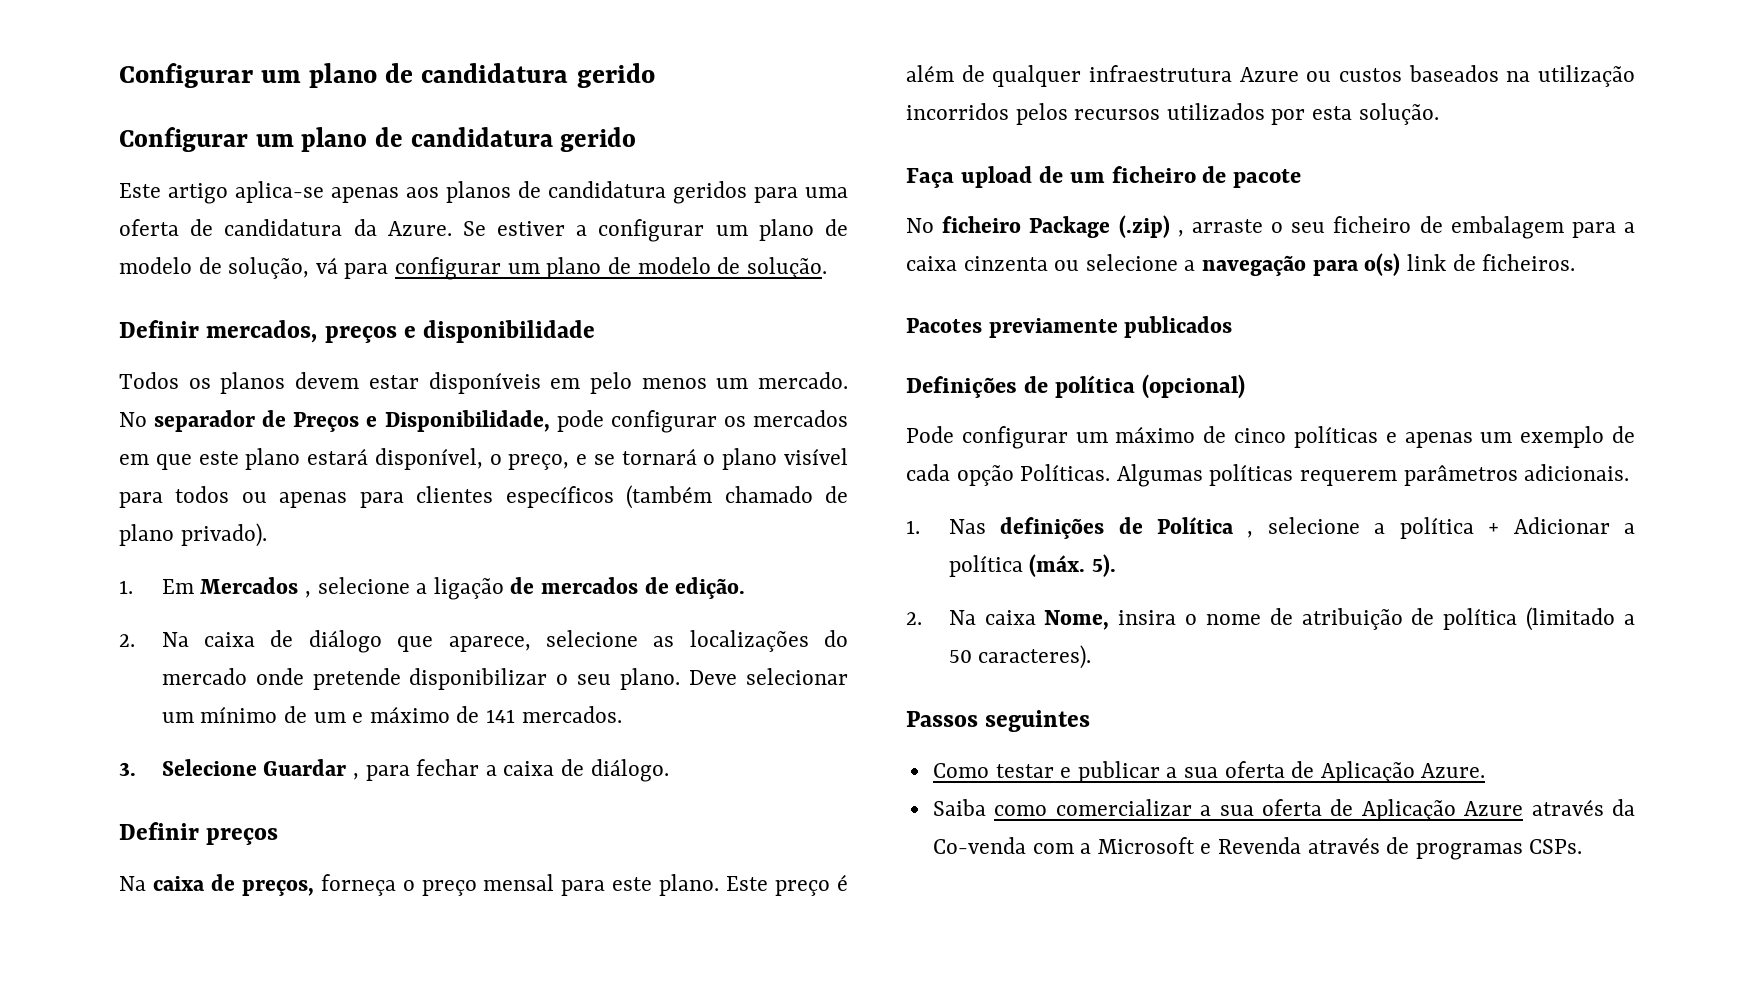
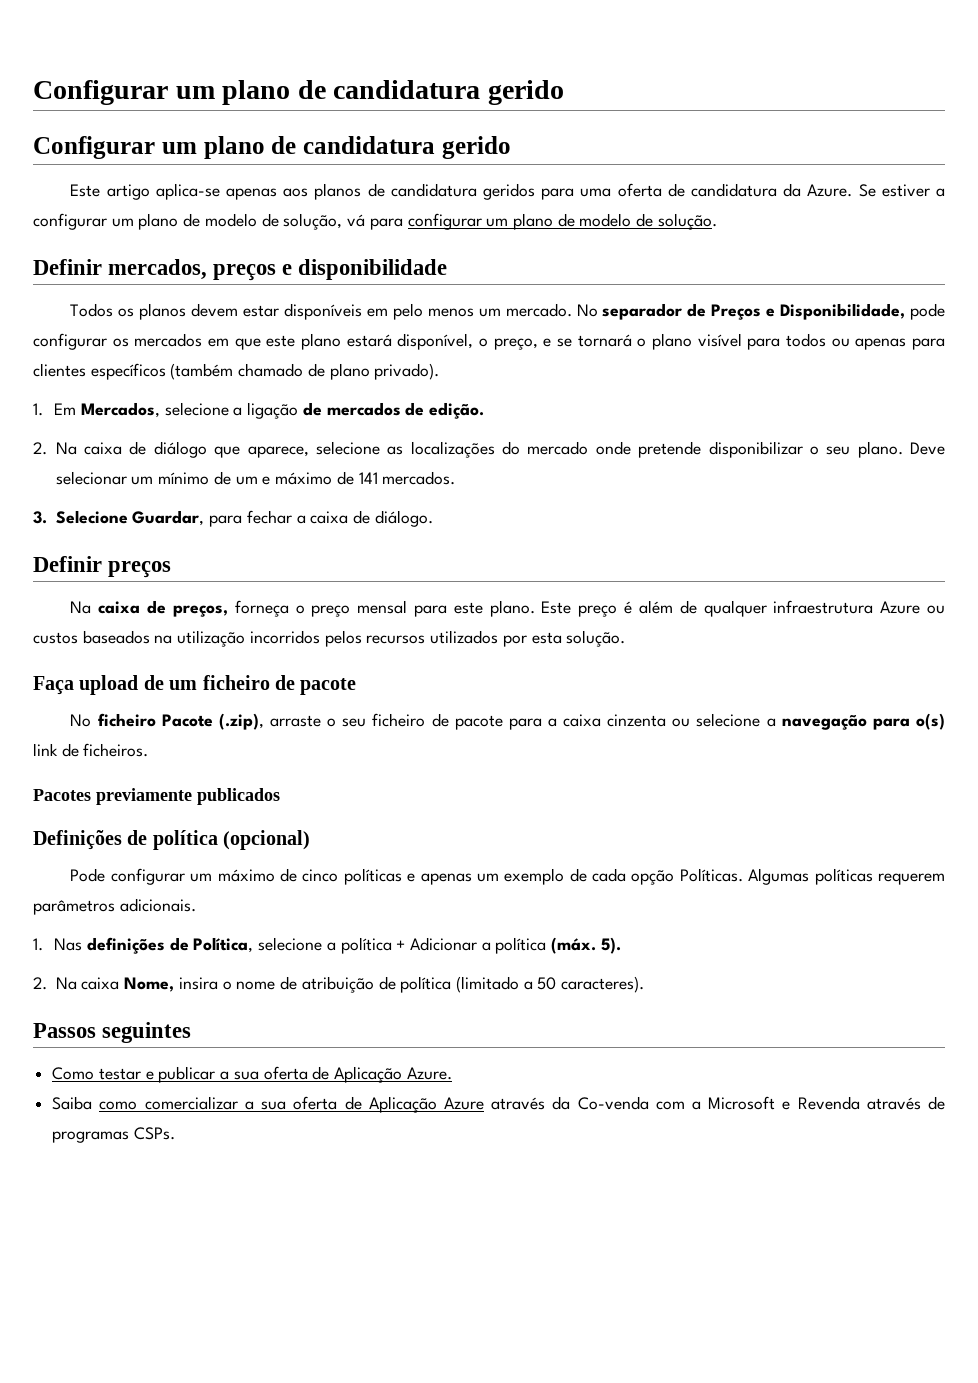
- 1. Em Mercados , selecione a ligação de mercados de edição.
+ 1. Em Mercados, selecione a ligação de mercados de edição.
- 3. Selecione Guardar , para fechar a caixa de diálogo.
+ 3. Selecione Guardar, para fechar a caixa de diálogo.
- No ficheiro Package (.zip) , arraste o seu ficheiro de embalagem para a caixa cinzenta ou selecione a navegação para o(s) link de ficheiros.
+ No ficheiro Pacote (.zip), arraste o seu ficheiro de pacote para a caixa cinzenta ou selecione a navegação para o(s) link de ficheiros.
- 1. Nas definições de Política , selecione a política + Adicionar a política (máx.
+ 1. Nas definições de Política, selecione a política + Adicionar a política (máx.

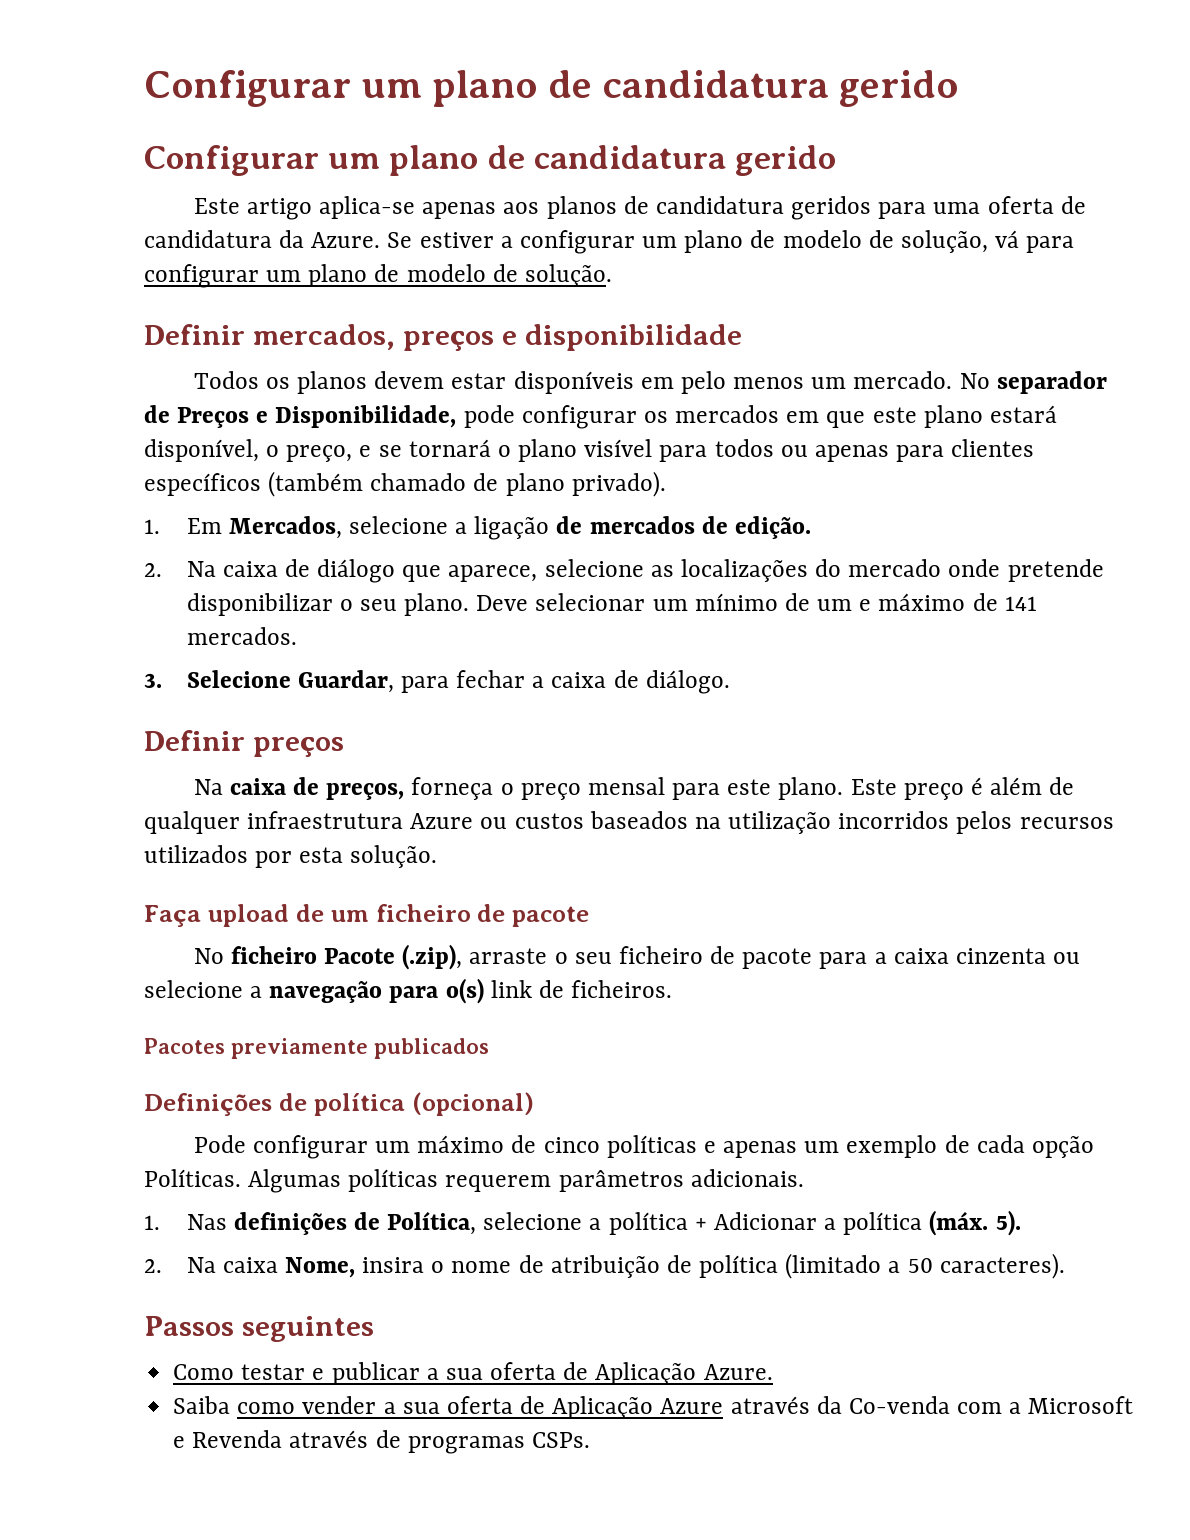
- Saiba como comercializar a sua oferta de Aplicação Azure através da Co-venda com a Microsoft e Revenda através de programas CSPs.
+ Saiba como vender a sua oferta de Aplicação Azure através da Co-venda com a Microsoft e Revenda através de programas CSPs.

